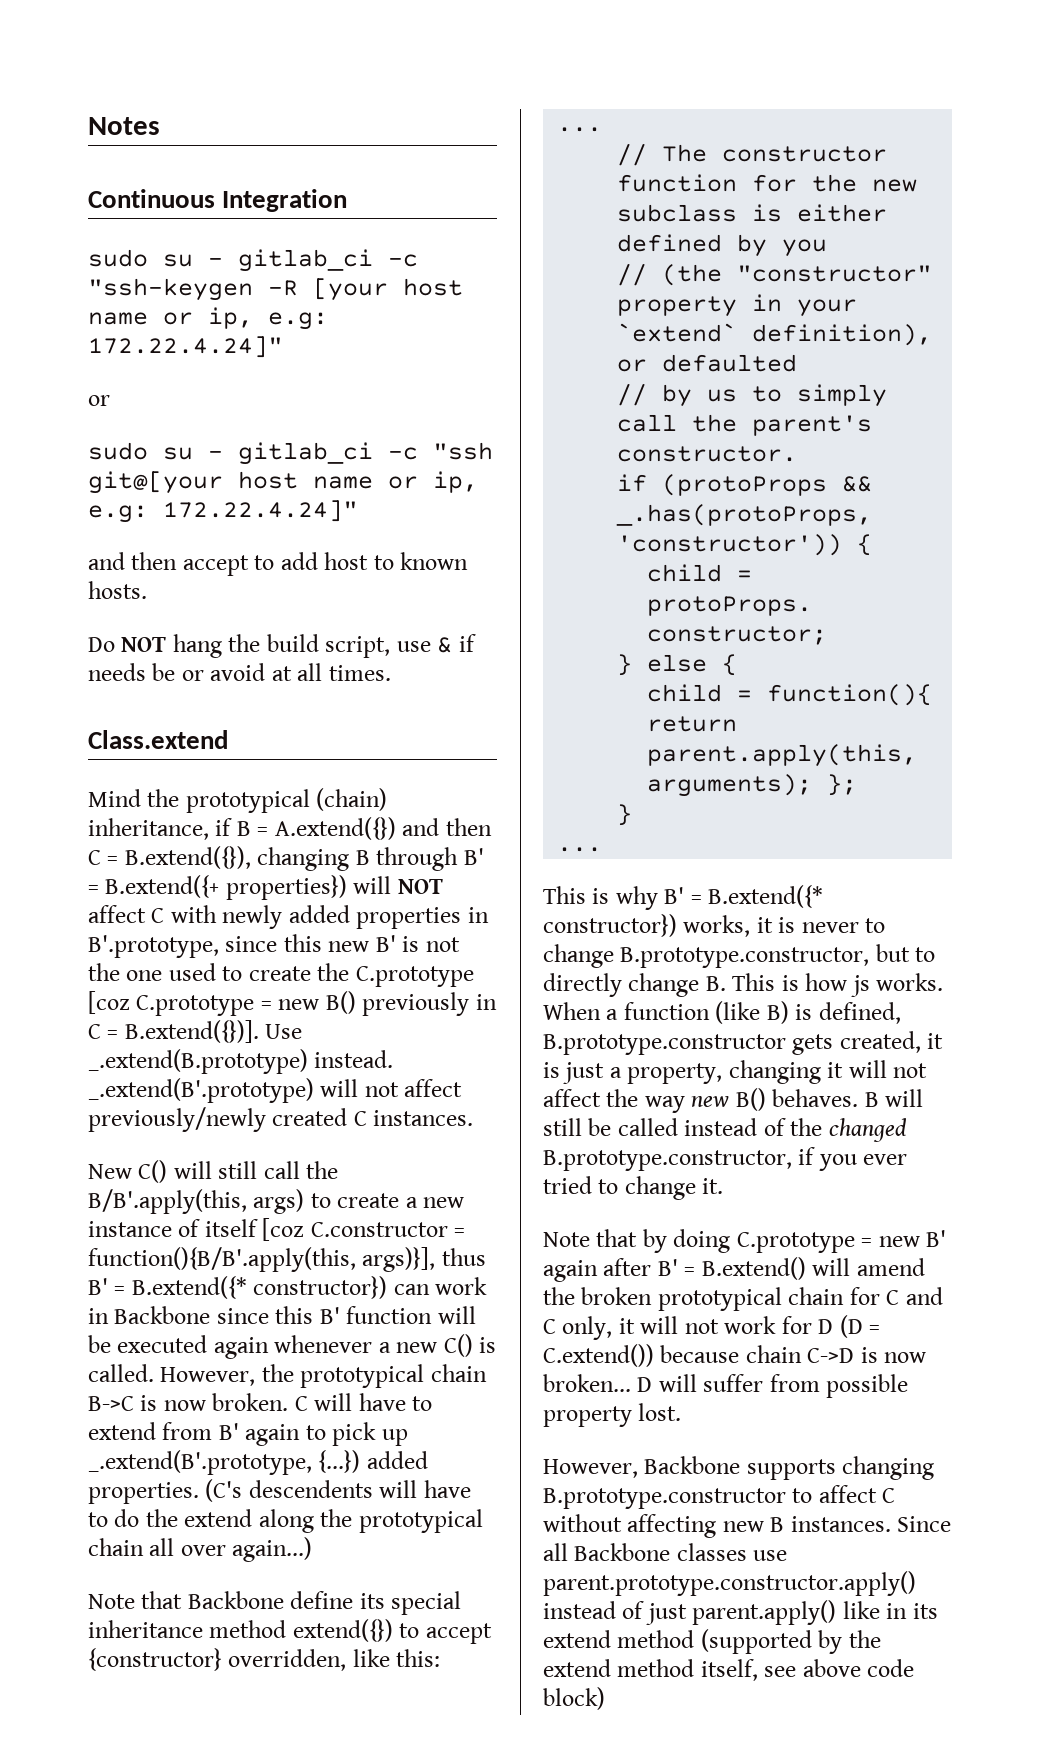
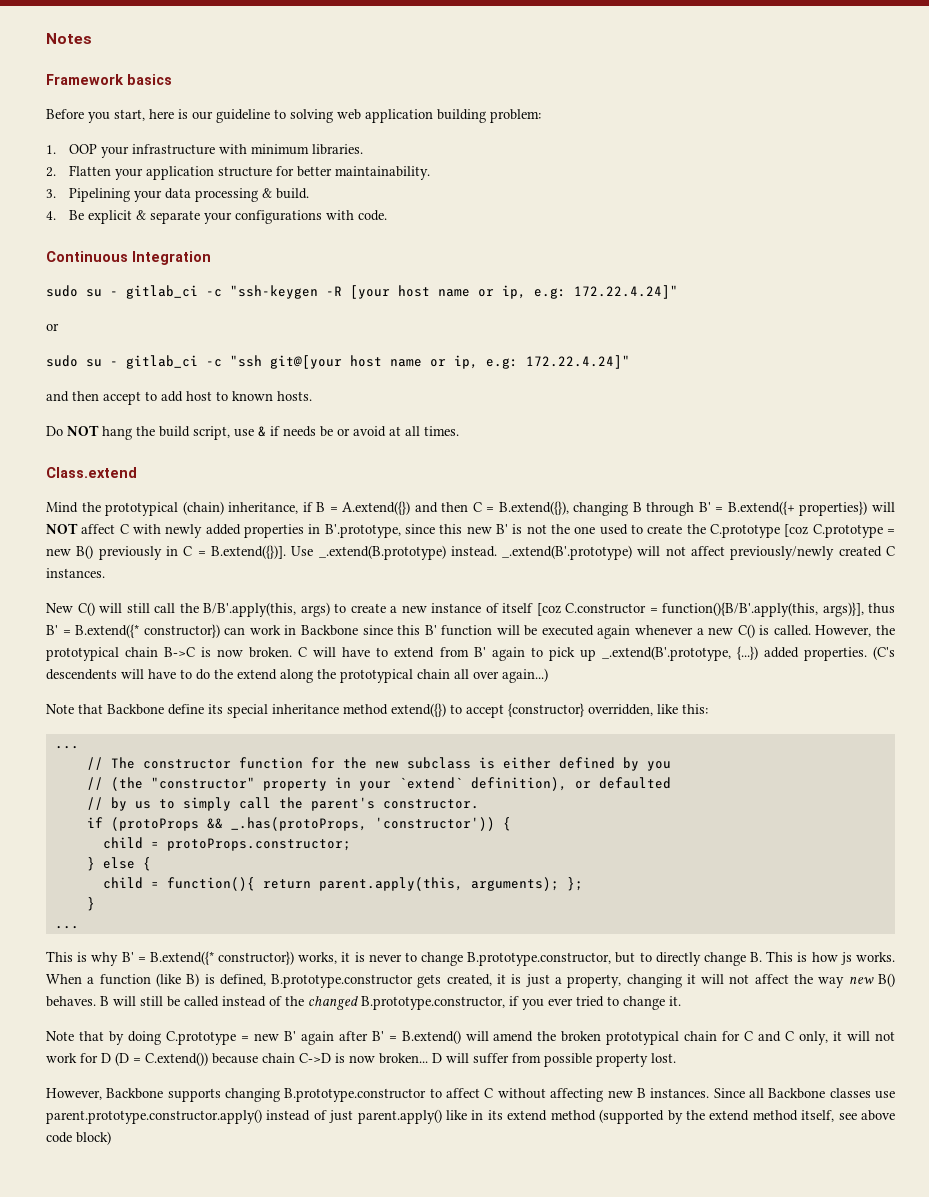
+ Framework basics
+ Before you start, here is our guideline to solving web application building problem:
+ 1. OOP your infrastructure with minimum libraries.
+ 2. Flatten your application structure for better maintainability.
+ 3. Pipelining your data processing & build.
+ 4. Be explicit & separate your configurations with code.

